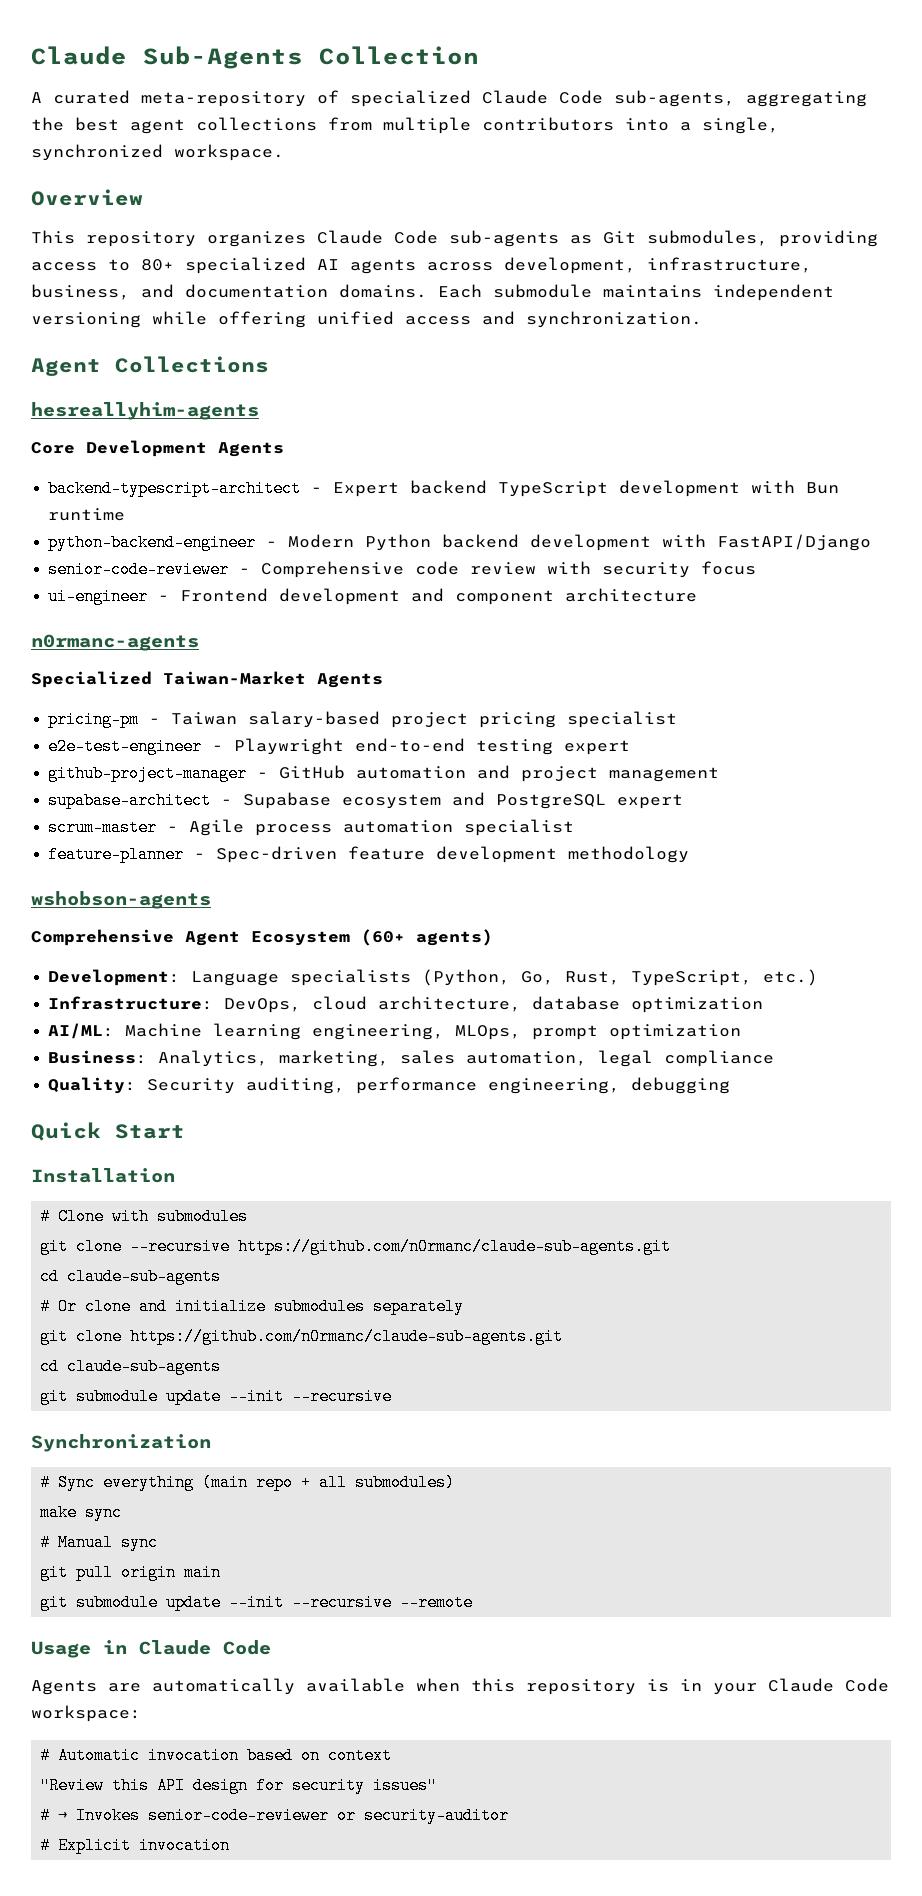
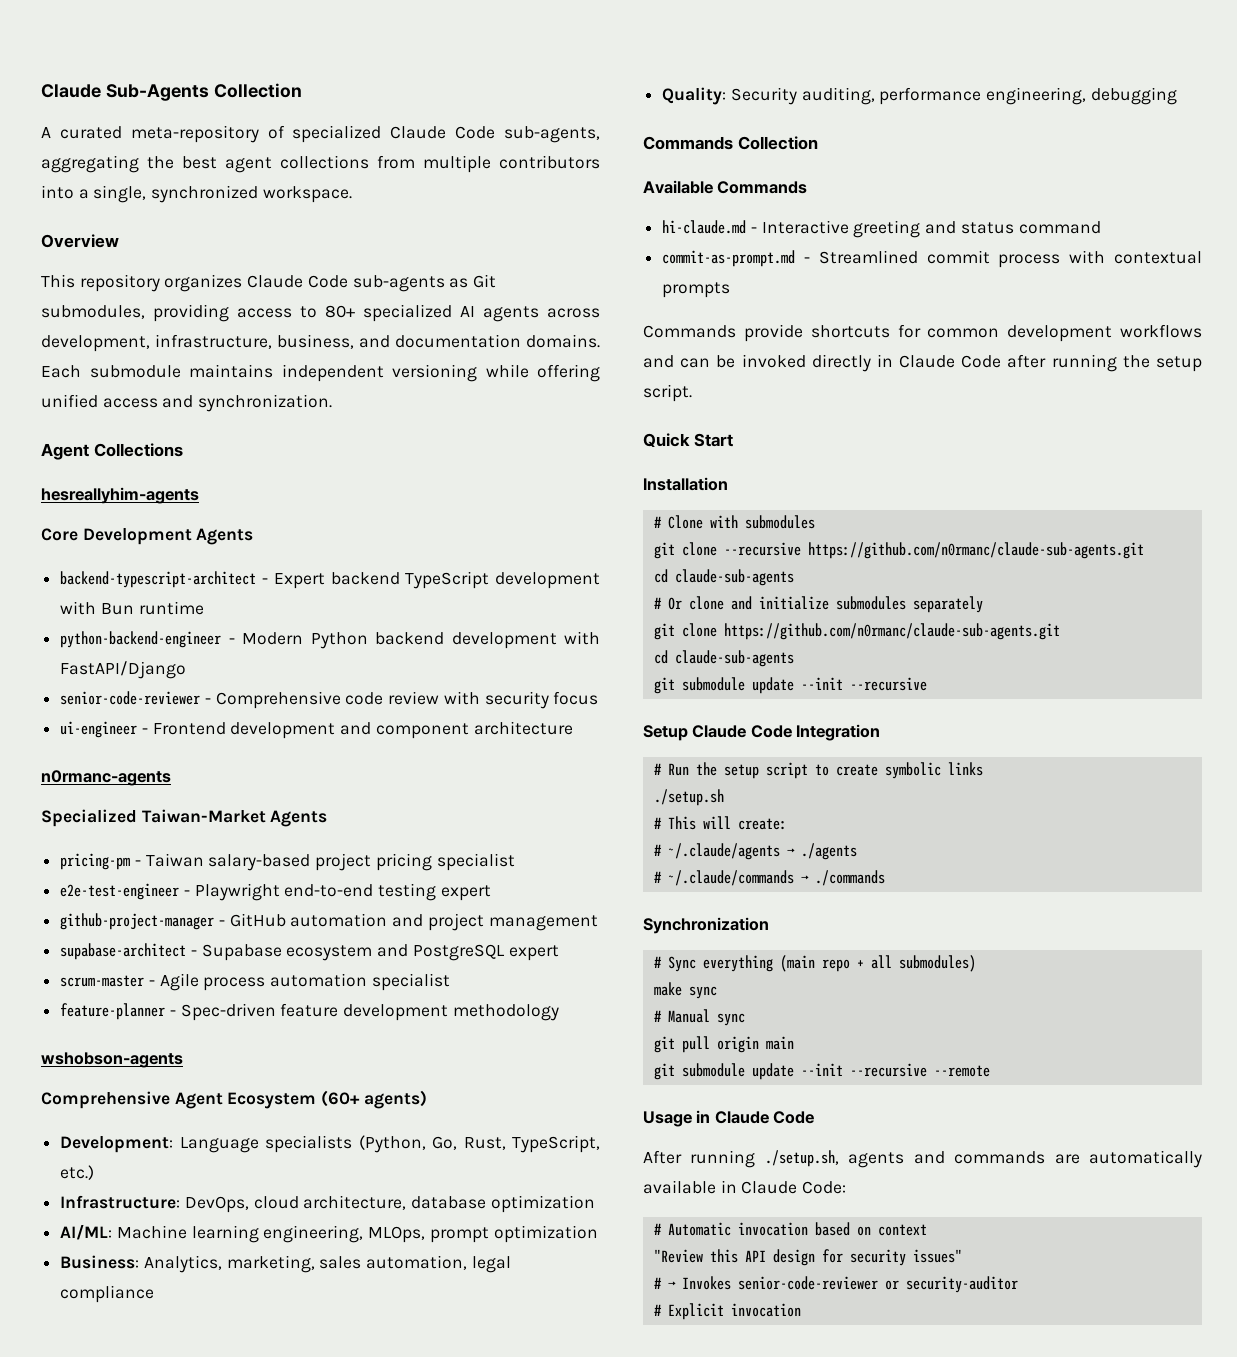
+ Commands Collection
+ Available Commands
+ hi-claude.md - Interactive greeting and status command
+ commit-as-prompt.md - Streamlined commit process with contextual prompts
+ Commands provide shortcuts for common development workflows and can be invoked directly in Claude Code after running the setup script.
+ Setup Claude Code Integration
+ # Run the setup script to create symbolic links
+ ./setup.sh
+ # This will create:
+ # ~/.claude/agents → ./agents
+ # ~/.claude/commands → ./commands
- Agents are automatically available when this repository is in your Claude Code workspace:
+ After running ./setup.sh, agents and commands are automatically available in Claude Code:

